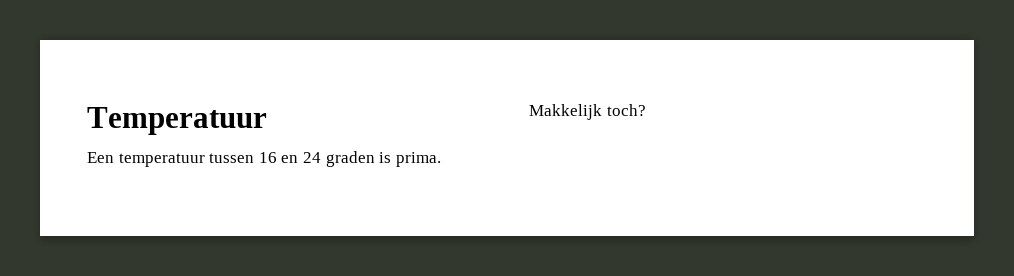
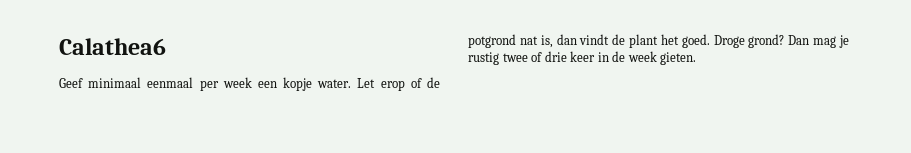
- Temperatuur
- Een temperatuur tussen 16 en 24 graden is prima. Makkelijk toch?
+ Calathea6
+ Geef minimaal eenmaal per week een kopje water. Let erop of de potgrond nat is, dan vindt de plant het goed. Droge grond? Dan mag je rustig twee of drie keer in de week gieten.

